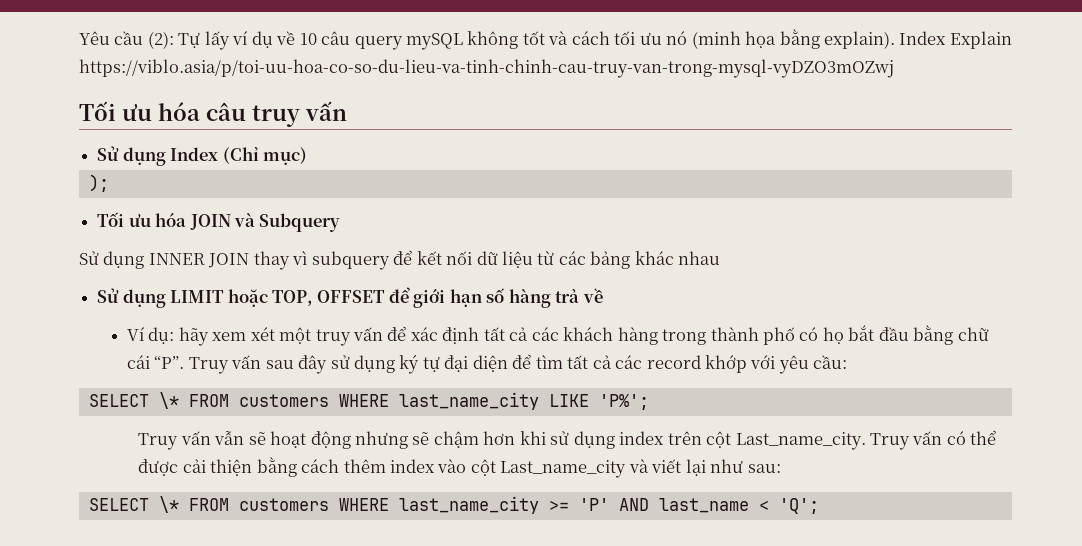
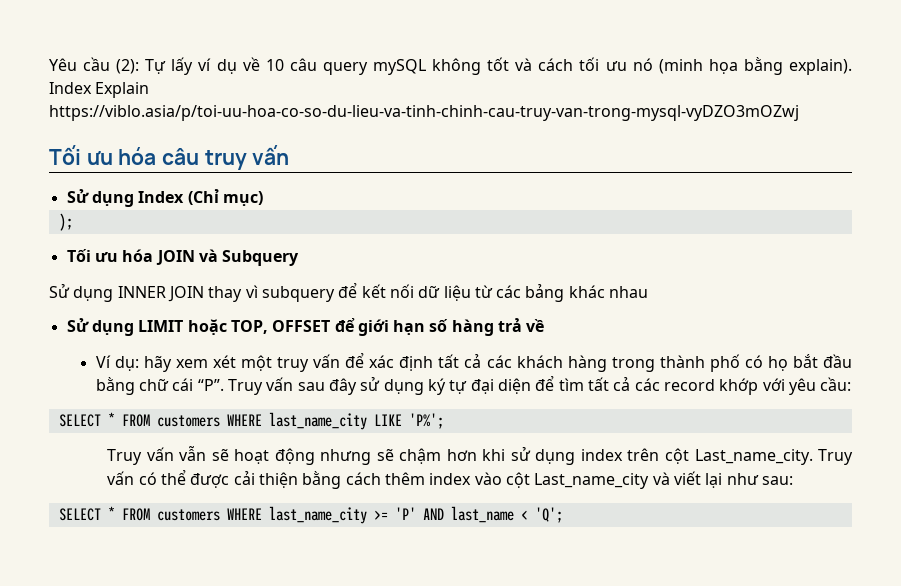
- SELECT \* FROM customers WHERE last_name_city LIKE 'P%';
+ SELECT * FROM customers WHERE last_name_city LIKE 'P%';
- SELECT \* FROM customers WHERE last_name_city >= 'P' AND last_name < 'Q';
+ SELECT * FROM customers WHERE last_name_city >= 'P' AND last_name < 'Q';

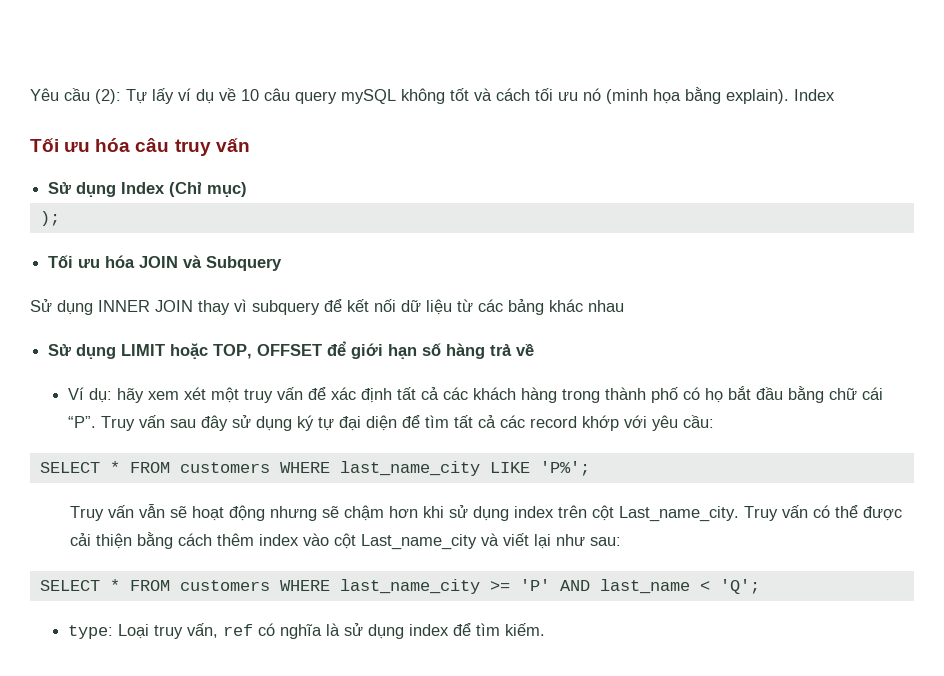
- Yêu cầu (2): Tự lấy ví dụ về 10 câu query mySQL không tốt và cách tối ưu nó (minh họa bằng explain). Index Explain https://viblo.asia/p/toi-uu-hoa-co-so-du-lieu-va-tinh-chinh-cau-truy-van-trong-mysql-vyDZO3mOZwj
+ Yêu cầu (2): Tự lấy ví dụ về 10 câu query mySQL không tốt và cách tối ưu nó (minh họa bằng explain). Index
+ type: Loại truy vấn, ref có nghĩa là sử dụng index để tìm kiếm.

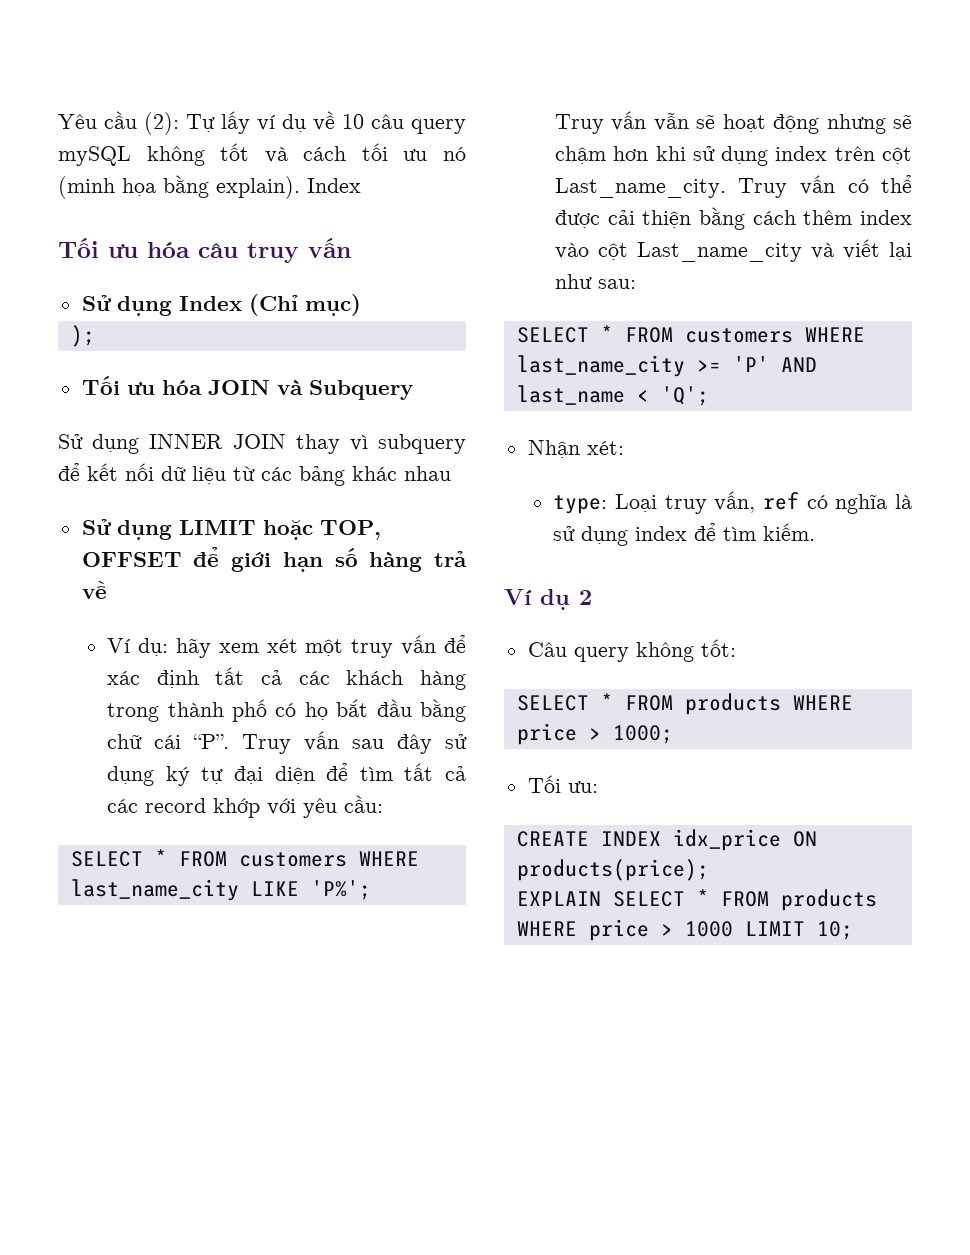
+ Nhận xét:
+ Ví dụ 2
+ Câu query không tốt:
+ SELECT * FROM products WHERE price > 1000;
+ Tối ưu:
+ CREATE INDEX idx_price ON products(price);
+ EXPLAIN SELECT * FROM products WHERE price > 1000 LIMIT 10;

